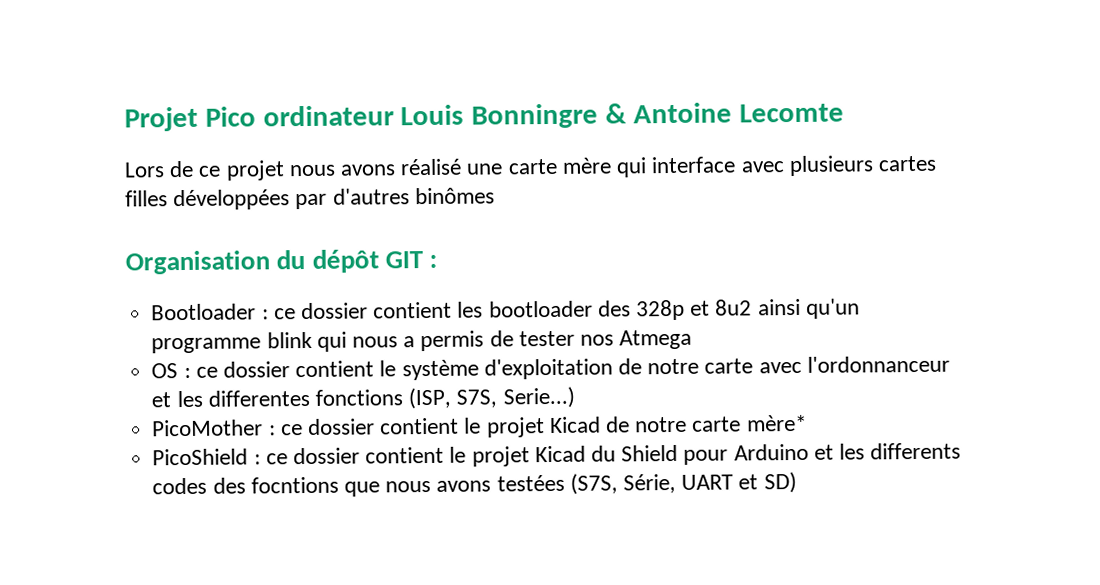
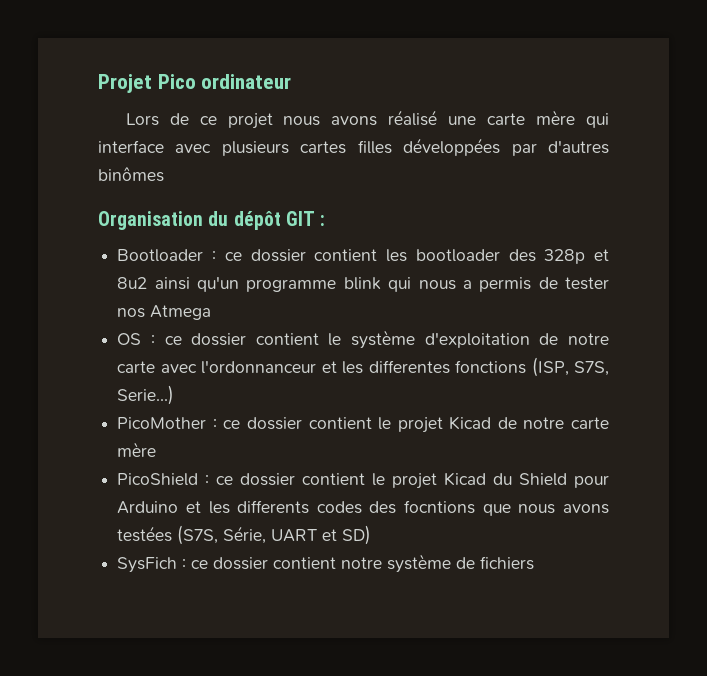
- Projet Pico ordinateur Louis Bonningre & Antoine Lecomte
+ Projet Pico ordinateur
- PicoMother : ce dossier contient le projet Kicad de notre carte mère*
+ PicoMother : ce dossier contient le projet Kicad de notre carte mère
+ SysFich : ce dossier contient notre système de fichiers

